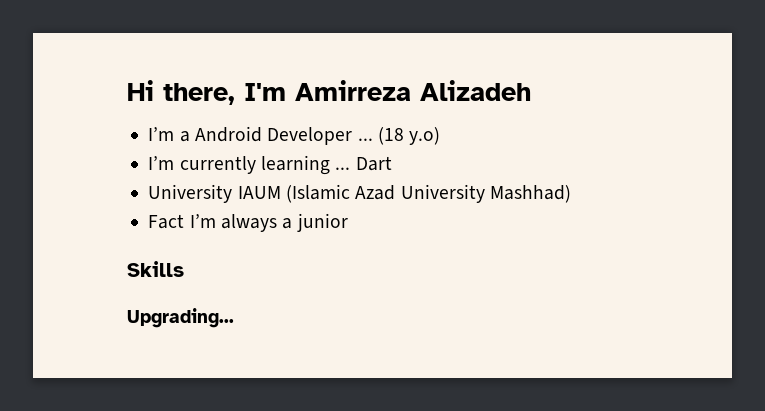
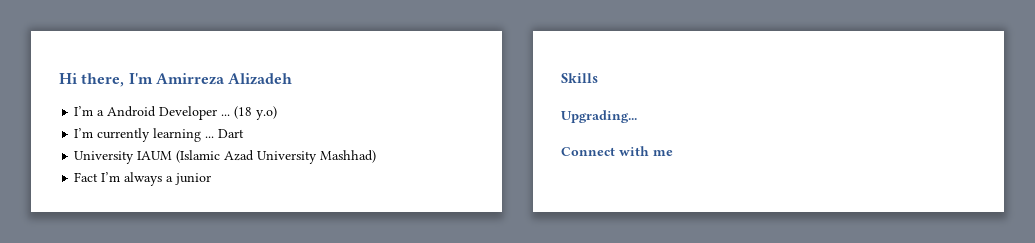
+ Connect with me

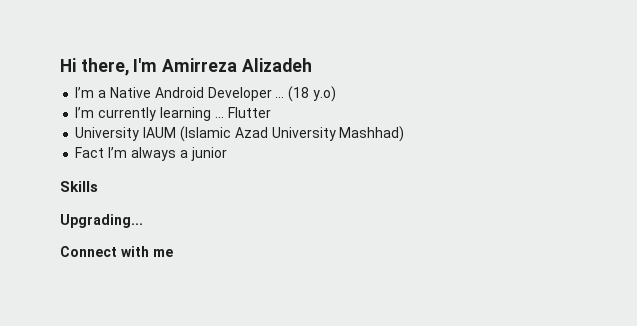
- I’m a Android Developer ...
+ I’m a Native Android Developer ...
- Dart
+ Flutter

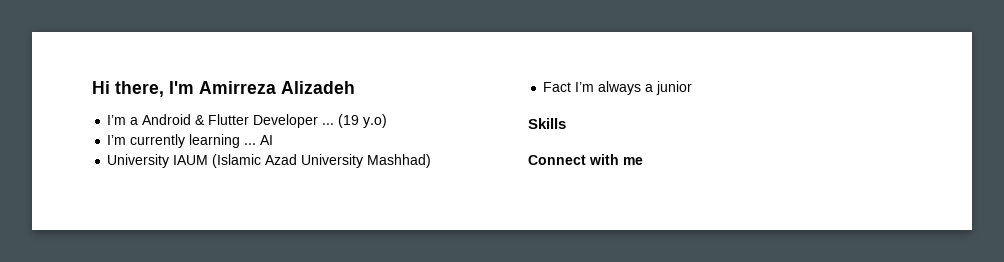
- I’m a Native Android Developer ...
+ I’m a Android & Flutter Developer ...
- (18 y.o)
+ (19 y.o)
- Flutter
+ AI
- Upgrading...

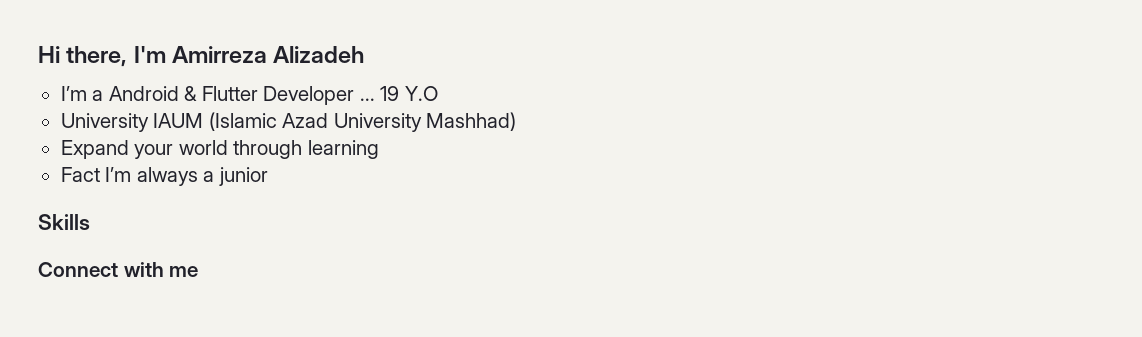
- (19 y.o)
- I’m currently learning ... AI
+ 19 Y.O
+ Expand your world through learning

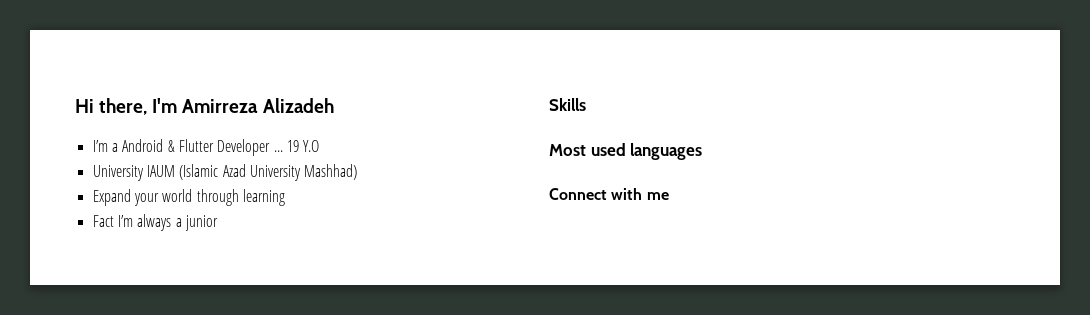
+ Most used languages

